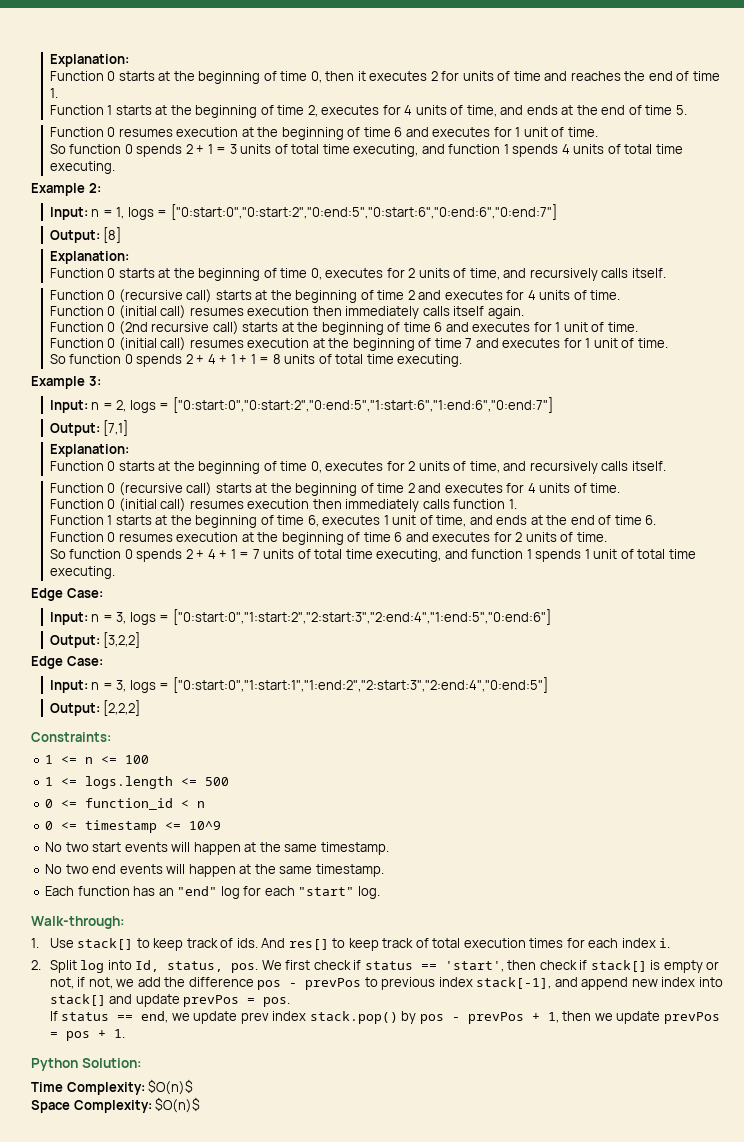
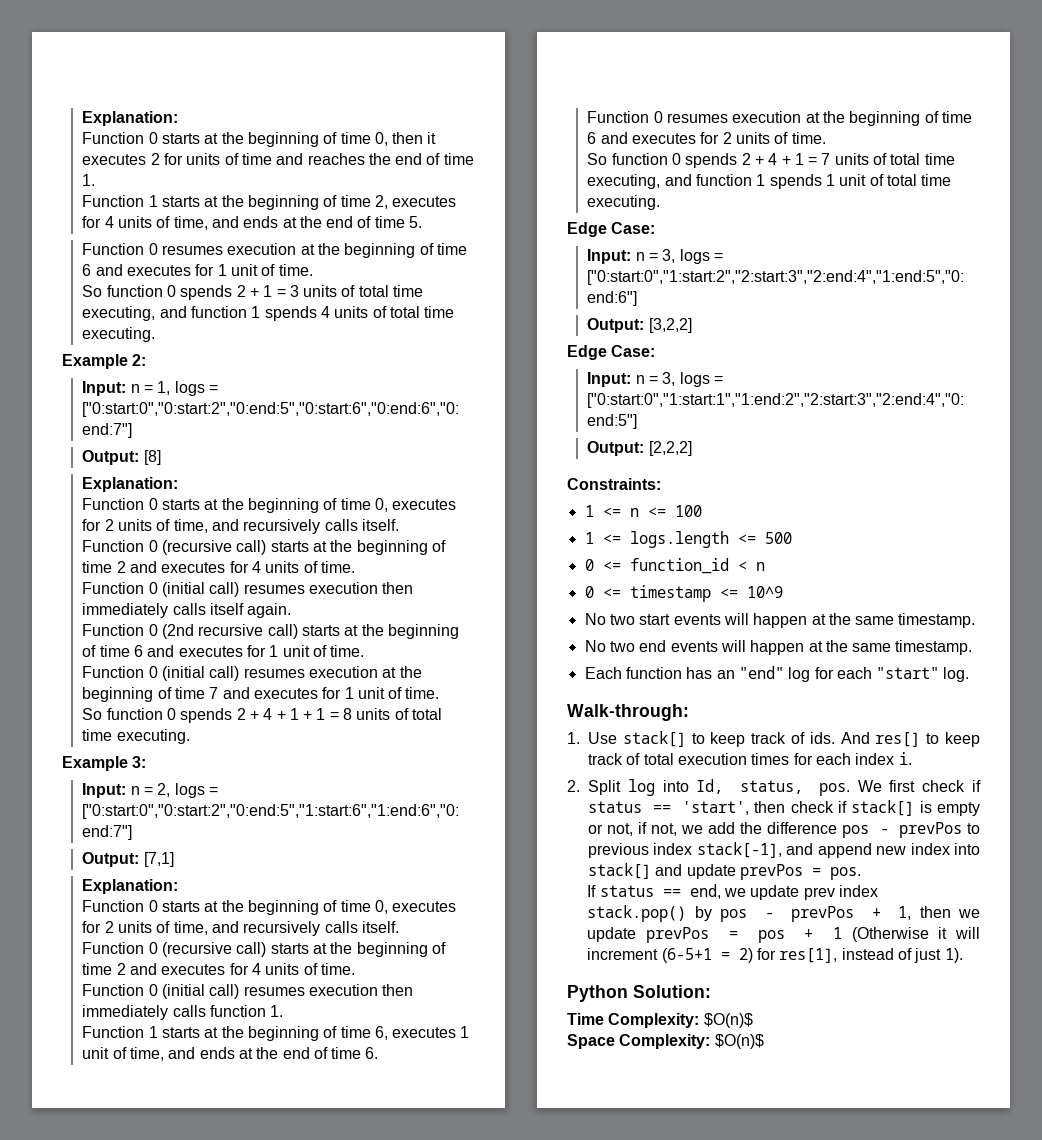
- If status == end, we update prev index stack.pop() by pos - prevPos + 1, then we update prevPos = pos + 1.
+ If status == end, we update prev index stack.pop() by pos - prevPos + 1, then we update prevPos = pos + 1 (Otherwise it will increment (6-5+1 = 2) for res[1], instead of just 1).

